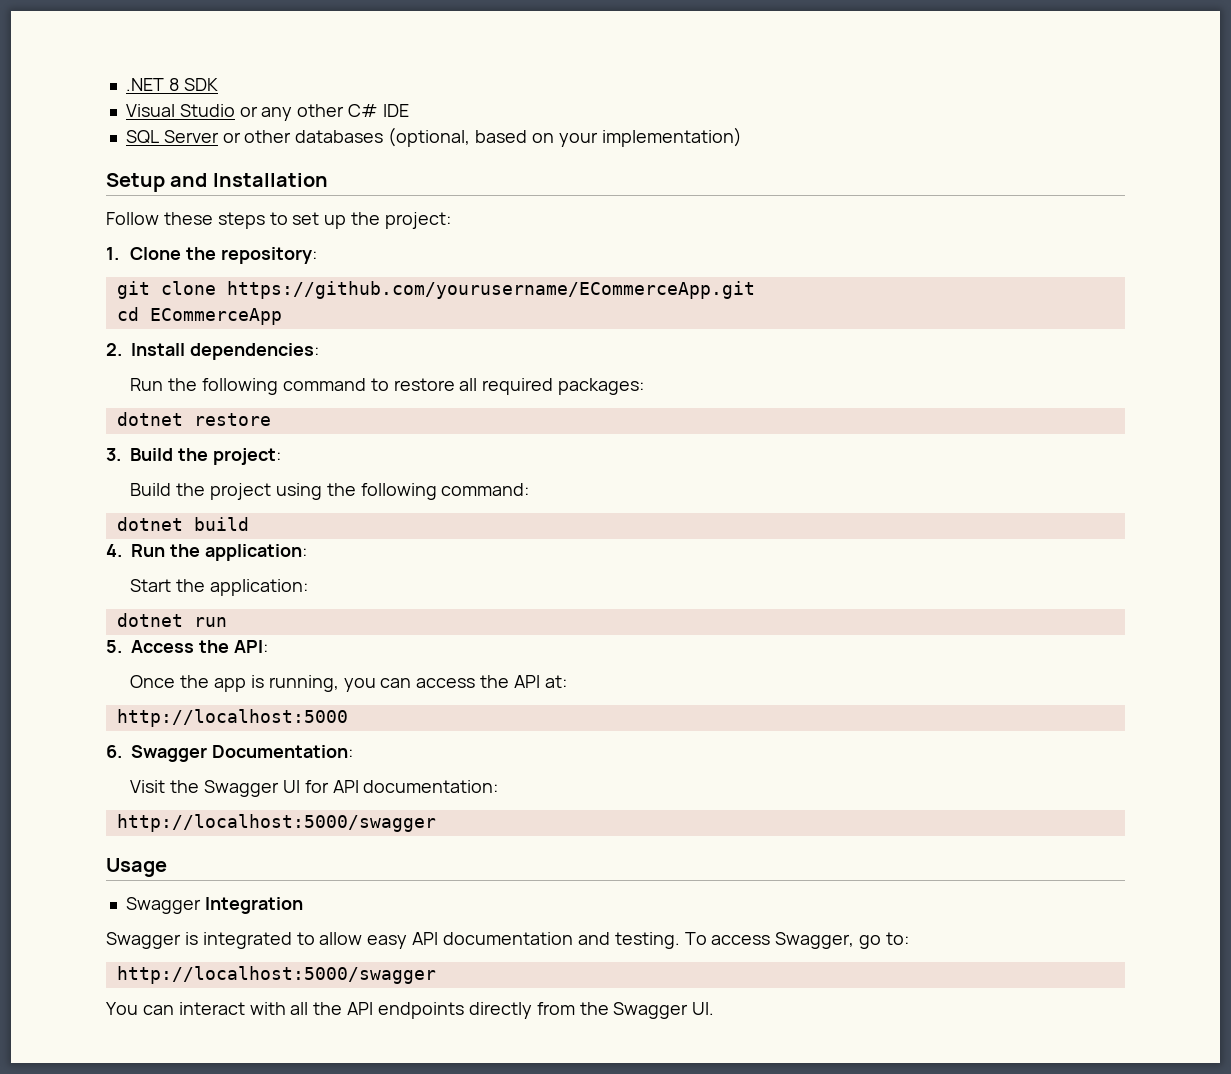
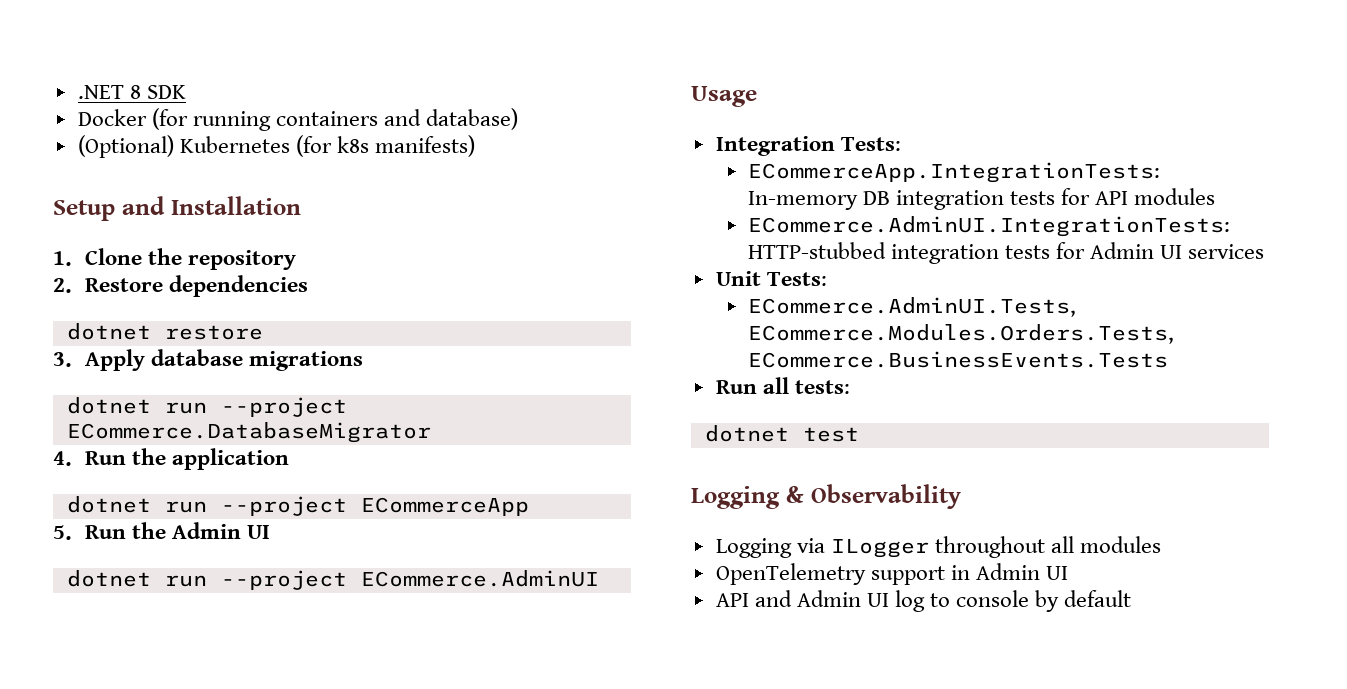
- Visual Studio or any other C# IDE
- SQL Server or other databases (optional, based on your implementation)
+ Docker (for running containers and database)
+ (Optional) Kubernetes (for k8s manifests)
  Setup and Installation
- Follow these steps to set up the project:
- 1. Clone the repository:
- git clone https://github.com/yourusername/ECommerceApp.git
- cd ECommerceApp
- 2. Install dependencies:
- Run the following command to restore all required packages:
+ 1. Clone the repository
+ 2. Restore dependencies
  dotnet restore
- 3. Build the project:
- Build the project using the following command:
- dotnet build
+ 3. Apply database migrations
+ dotnet run --project ECommerce.DatabaseMigrator
- 4. Run the application:
- Start the application:
- dotnet run
+ 4. Run the application
+ dotnet run --project ECommerceApp
- 5. Access the API:
- Once the app is running, you can access the API at:
- http://localhost:5000
- 6. Swagger Documentation:
- Visit the Swagger UI for API documentation:
- http://localhost:5000/swagger
+ 5. Run the Admin UI
+ dotnet run --project ECommerce.AdminUI
- Swagger Integration
- Swagger is integrated to allow easy API documentation and testing. To access Swagger, go to:
- http://localhost:5000/swagger
- You can interact with all the API endpoints directly from the Swagger UI.
+ Integration Tests:
+ ECommerceApp.IntegrationTests: In-memory DB integration tests for API modules
+ ECommerce.AdminUI.IntegrationTests: HTTP-stubbed integration tests for Admin UI services
+ Unit Tests:
+ ECommerce.AdminUI.Tests, ECommerce.Modules.Orders.Tests, ECommerce.BusinessEvents.Tests
+ Run all tests:
+ dotnet test
+ Logging & Observability
+ Logging via ILogger throughout all modules
+ OpenTelemetry support in Admin UI
+ API and Admin UI log to console by default

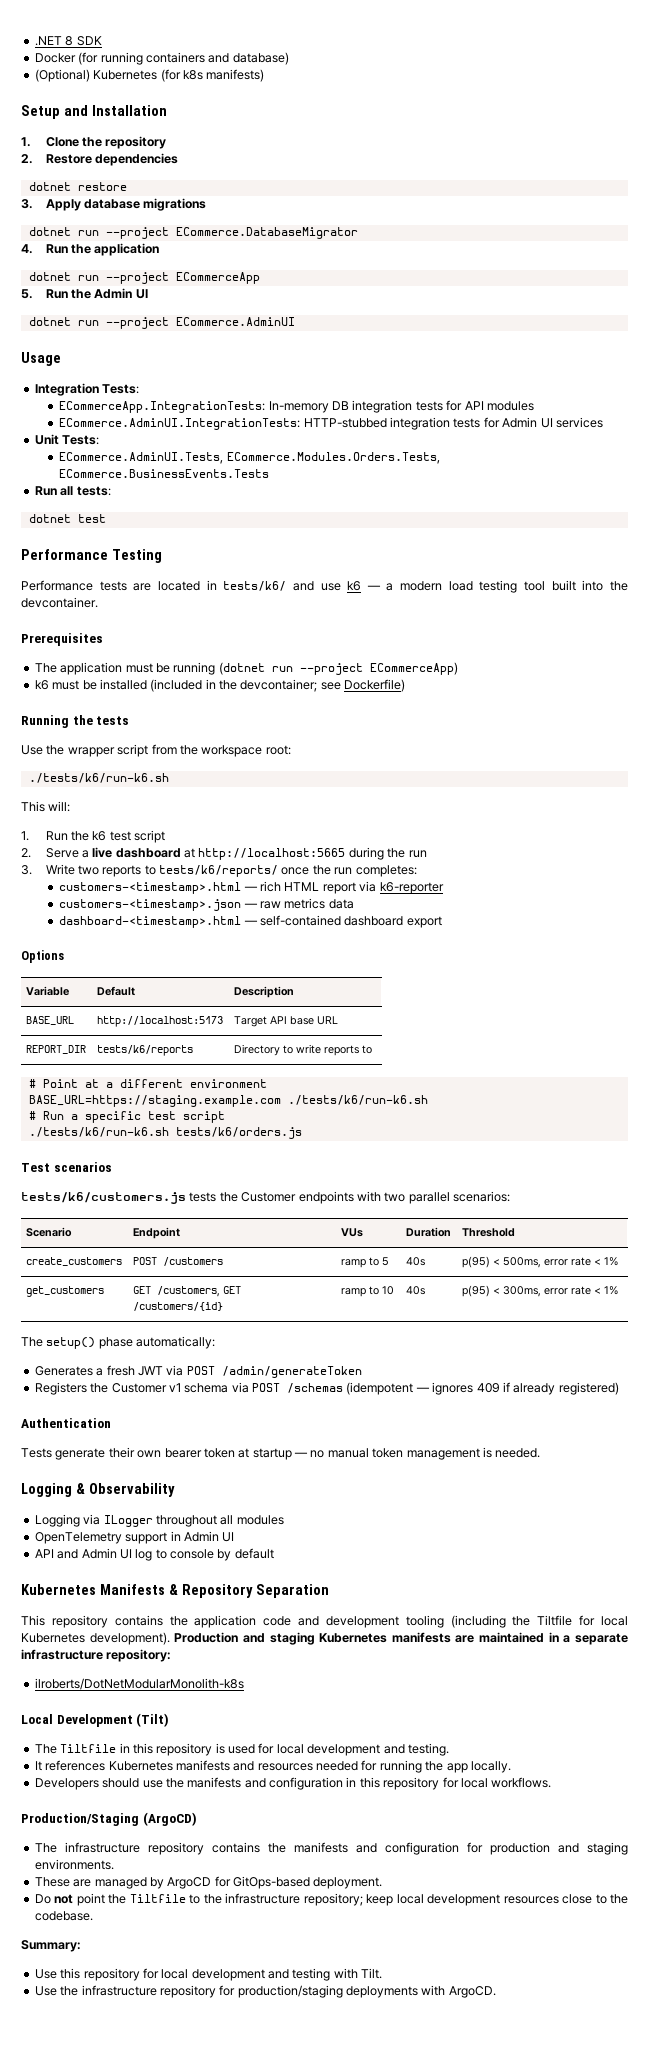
+ Performance Testing
+ Performance tests are located in tests/k6/ and use k6 — a modern load testing tool built into the devcontainer.
+ Prerequisites
+ The application must be running (dotnet run --project ECommerceApp)
+ k6 must be installed (included in the devcontainer; see Dockerfile)
+ Running the tests
+ Use the wrapper script from the workspace root:
+ ./tests/k6/run-k6.sh
+ This will:
+ 1. Run the k6 test script
+ 2. Serve a live dashboard at http://localhost:5665 during the run
+ 3. Write two reports to tests/k6/reports/ once the run completes:
+ customers-<timestamp>.html — rich HTML report via k6-reporter
+ customers-<timestamp>.json — raw metrics data
+ dashboard-<timestamp>.html — self-contained dashboard export
+ Options
+ Variable | Default | Description
+ BASE_URL | http://localhost:5173 | Target API base URL
+ REPORT_DIR | tests/k6/reports | Directory to write reports to
+ # Point at a different environment
+ BASE_URL=https://staging.example.com ./tests/k6/run-k6.sh
+ # Run a specific test script
+ ./tests/k6/run-k6.sh tests/k6/orders.js
+ Test scenarios
+ tests/k6/customers.js tests the Customer endpoints with two parallel scenarios:
+ Scenario | Endpoint | VUs | Duration | Threshold
+ create_customers | POST /customers | ramp to 5 | 40s | p(95) < 500ms, error rate < 1%
+ get_customers | GET /customers, GET /customers/{id} | ramp to 10 | 40s | p(95) < 300ms, error rate < 1%
+ The setup() phase automatically:
+ Generates a fresh JWT via POST /admin/generateToken
+ Registers the Customer v1 schema via POST /schemas (idempotent — ignores 409 if already registered)
+ Authentication
+ Tests generate their own bearer token at startup — no manual token management is needed.
+ Kubernetes Manifests & Repository Separation
+ This repository contains the application code and development tooling (including the Tiltfile for local Kubernetes development). Production and staging Kubernetes manifests are maintained in a separate infrastructure repository:
+ ilroberts/DotNetModularMonolith-k8s
+ Local Development (Tilt)
+ The Tiltfile in this repository is used for local development and testing.
+ It references Kubernetes manifests and resources needed for running the app locally.
+ Developers should use the manifests and configuration in this repository for local workflows.
+ Production/Staging (ArgoCD)
+ The infrastructure repository contains the manifests and configuration for production and staging environments.
+ These are managed by ArgoCD for GitOps-based deployment.
+ Do not point the Tiltfile to the infrastructure repository; keep local development resources close to the codebase.
+ Summary:
+ Use this repository for local development and testing with Tilt.
+ Use the infrastructure repository for production/staging deployments with ArgoCD.

